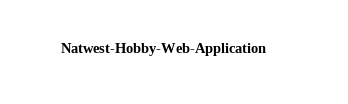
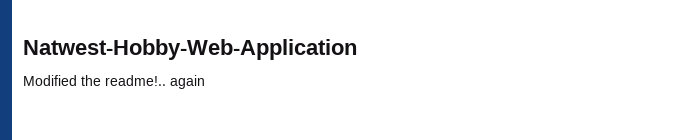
+ Modified the readme!.. again

